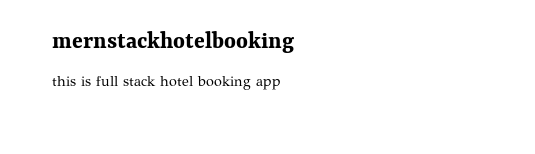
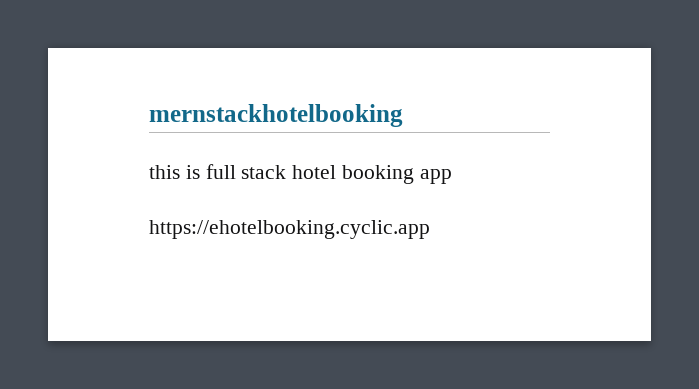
+ https://ehotelbooking.cyclic.app

